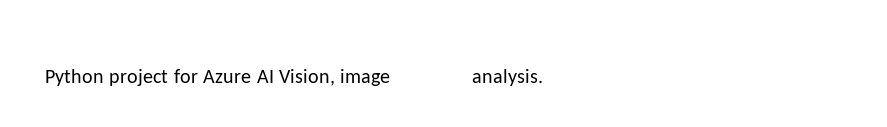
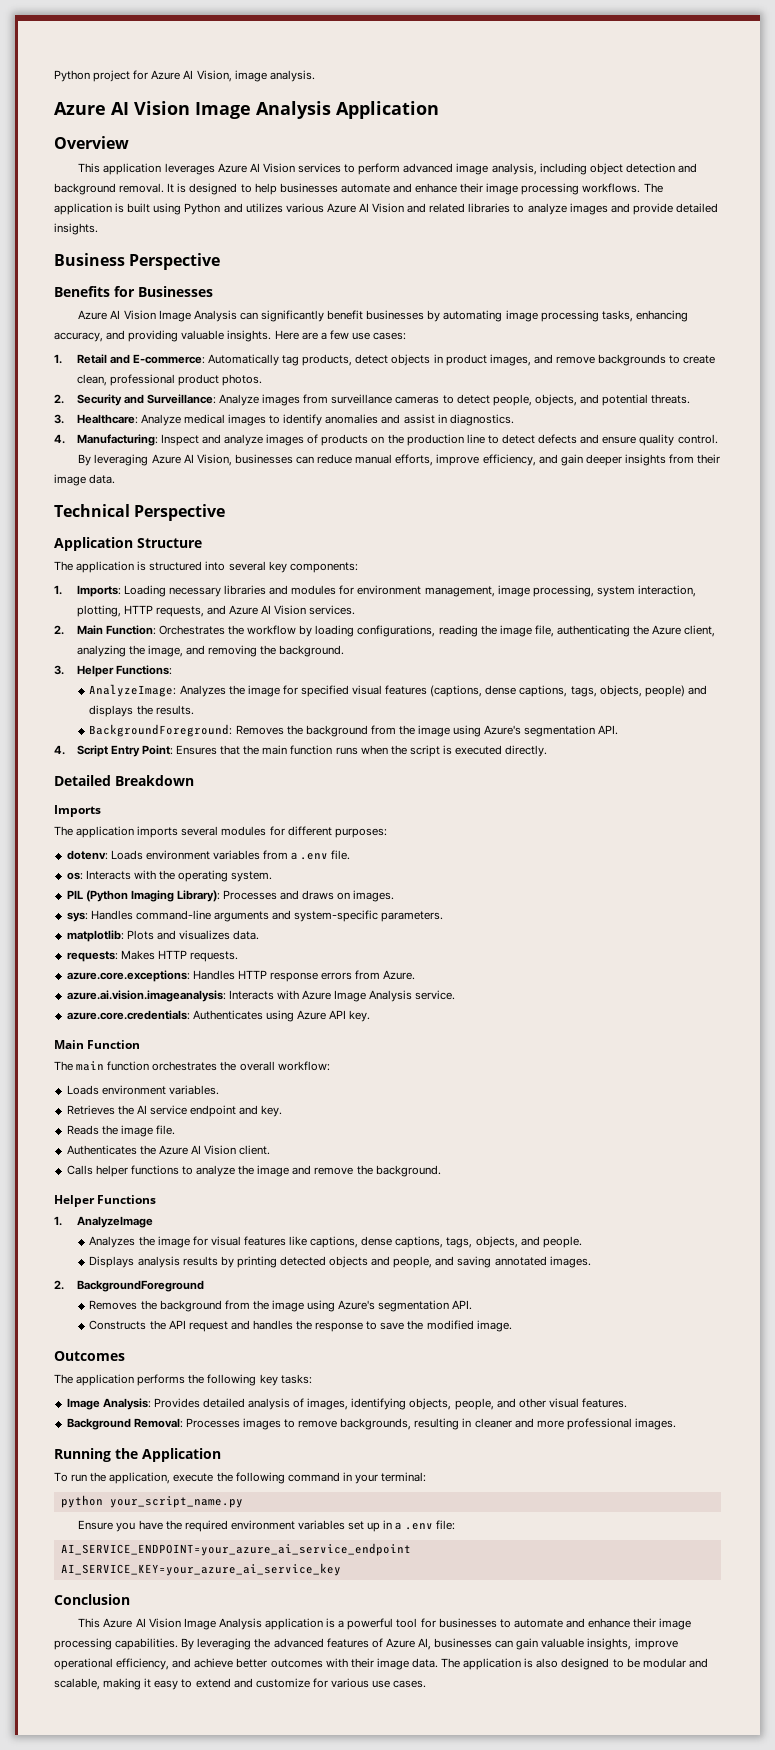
+ Azure AI Vision Image Analysis Application
+ Overview
+ This application leverages Azure AI Vision services to perform advanced image analysis, including object detection and background removal. It is designed to help businesses automate and enhance their image processing workflows. The application is built using Python and utilizes various Azure AI Vision and related libraries to analyze images and provide detailed insights.
+ Business Perspective
+ Benefits for Businesses
+ Azure AI Vision Image Analysis can significantly benefit businesses by automating image processing tasks, enhancing accuracy, and providing valuable insights. Here are a few use cases:
+ 1. Retail and E-commerce: Automatically tag products, detect objects in product images, and remove backgrounds to create clean, professional product photos.
+ 2. Security and Surveillance: Analyze images from surveillance cameras to detect people, objects, and potential threats.
+ 3. Healthcare: Analyze medical images to identify anomalies and assist in diagnostics.
+ 4. Manufacturing: Inspect and analyze images of products on the production line to detect defects and ensure quality control.
+ By leveraging Azure AI Vision, businesses can reduce manual efforts, improve efficiency, and gain deeper insights from their image data.
+ Technical Perspective
+ Application Structure
+ The application is structured into several key components:
+ 1. Imports: Loading necessary libraries and modules for environment management, image processing, system interaction, plotting, HTTP requests, and Azure AI Vision services.
+ 2. Main Function: Orchestrates the workflow by loading configurations, reading the image file, authenticating the Azure client, analyzing the image, and removing the background.
+ 3. Helper Functions:
+ AnalyzeImage: Analyzes the image for specified visual features (captions, dense captions, tags, objects, people) and displays the results.
+ BackgroundForeground: Removes the background from the image using Azure's segmentation API.
+ 4. Script Entry Point: Ensures that the main function runs when the script is executed directly.
+ Detailed Breakdown
+ Imports
+ The application imports several modules for different purposes:
+ dotenv: Loads environment variables from a .env file.
+ os: Interacts with the operating system.
+ PIL (Python Imaging Library): Processes and draws on images.
+ sys: Handles command-line arguments and system-specific parameters.
+ matplotlib: Plots and visualizes data.
+ requests: Makes HTTP requests.
+ azure.core.exceptions: Handles HTTP response errors from Azure.
+ azure.ai.vision.imageanalysis: Interacts with Azure Image Analysis service.
+ azure.core.credentials: Authenticates using Azure API key.
+ Main Function
+ The main function orchestrates the overall workflow:
+ Loads environment variables.
+ Retrieves the AI service endpoint and key.
+ Reads the image file.
+ Authenticates the Azure AI Vision client.
+ Calls helper functions to analyze the image and remove the background.
+ Helper Functions
+ 1. AnalyzeImage
+ Analyzes the image for visual features like captions, dense captions, tags, objects, and people.
+ Displays analysis results by printing detected objects and people, and saving annotated images.
+ 2. BackgroundForeground
+ Removes the background from the image using Azure's segmentation API.
+ Constructs the API request and handles the response to save the modified image.
+ Outcomes
+ The application performs the following key tasks:
+ Image Analysis: Provides detailed analysis of images, identifying objects, people, and other visual features.
+ Background Removal: Processes images to remove backgrounds, resulting in cleaner and more professional images.
+ Running the Application
+ To run the application, execute the following command in your terminal:
+ python your_script_name.py
+ Ensure you have the required environment variables set up in a .env file:
+ AI_SERVICE_ENDPOINT=your_azure_ai_service_endpoint
+ AI_SERVICE_KEY=your_azure_ai_service_key
+ Conclusion
+ This Azure AI Vision Image Analysis application is a powerful tool for businesses to automate and enhance their image processing capabilities. By leveraging the advanced features of Azure AI, businesses can gain valuable insights, improve operational efficiency, and achieve better outcomes with their image data. The application is also designed to be modular and scalable, making it easy to extend and customize for various use cases.

